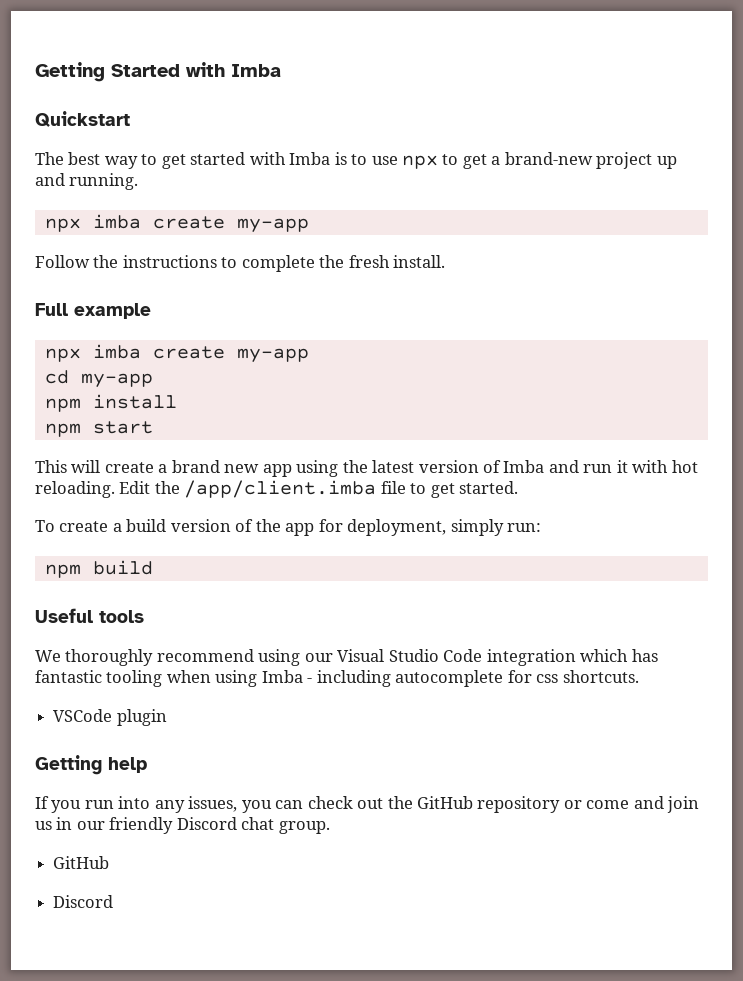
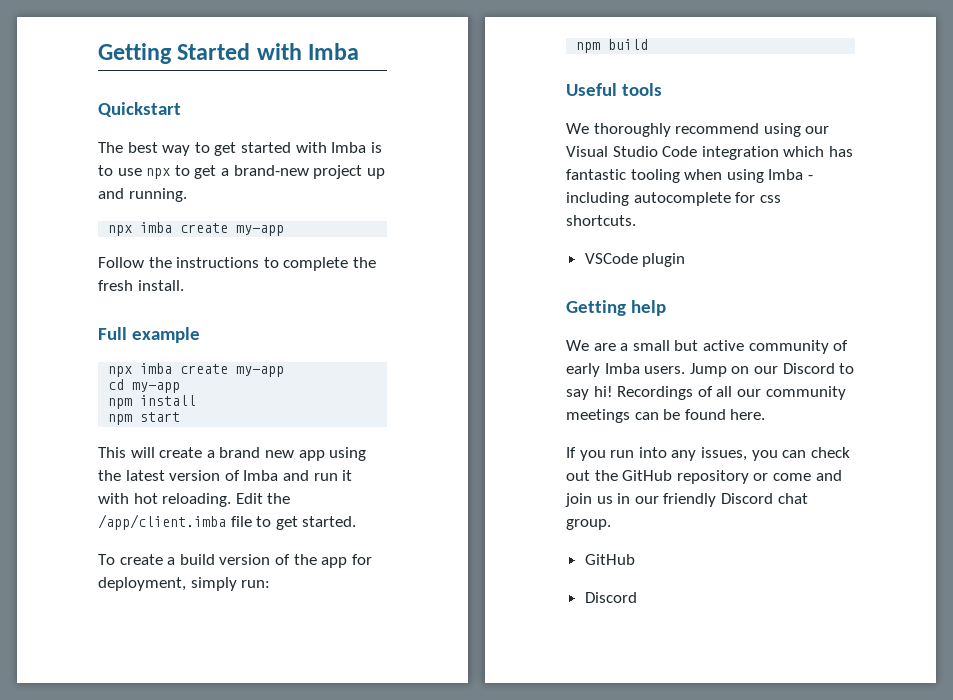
+ We are a small but active community of early Imba users. Jump on our Discord to say hi! Recordings of all our community meetings can be found here.

